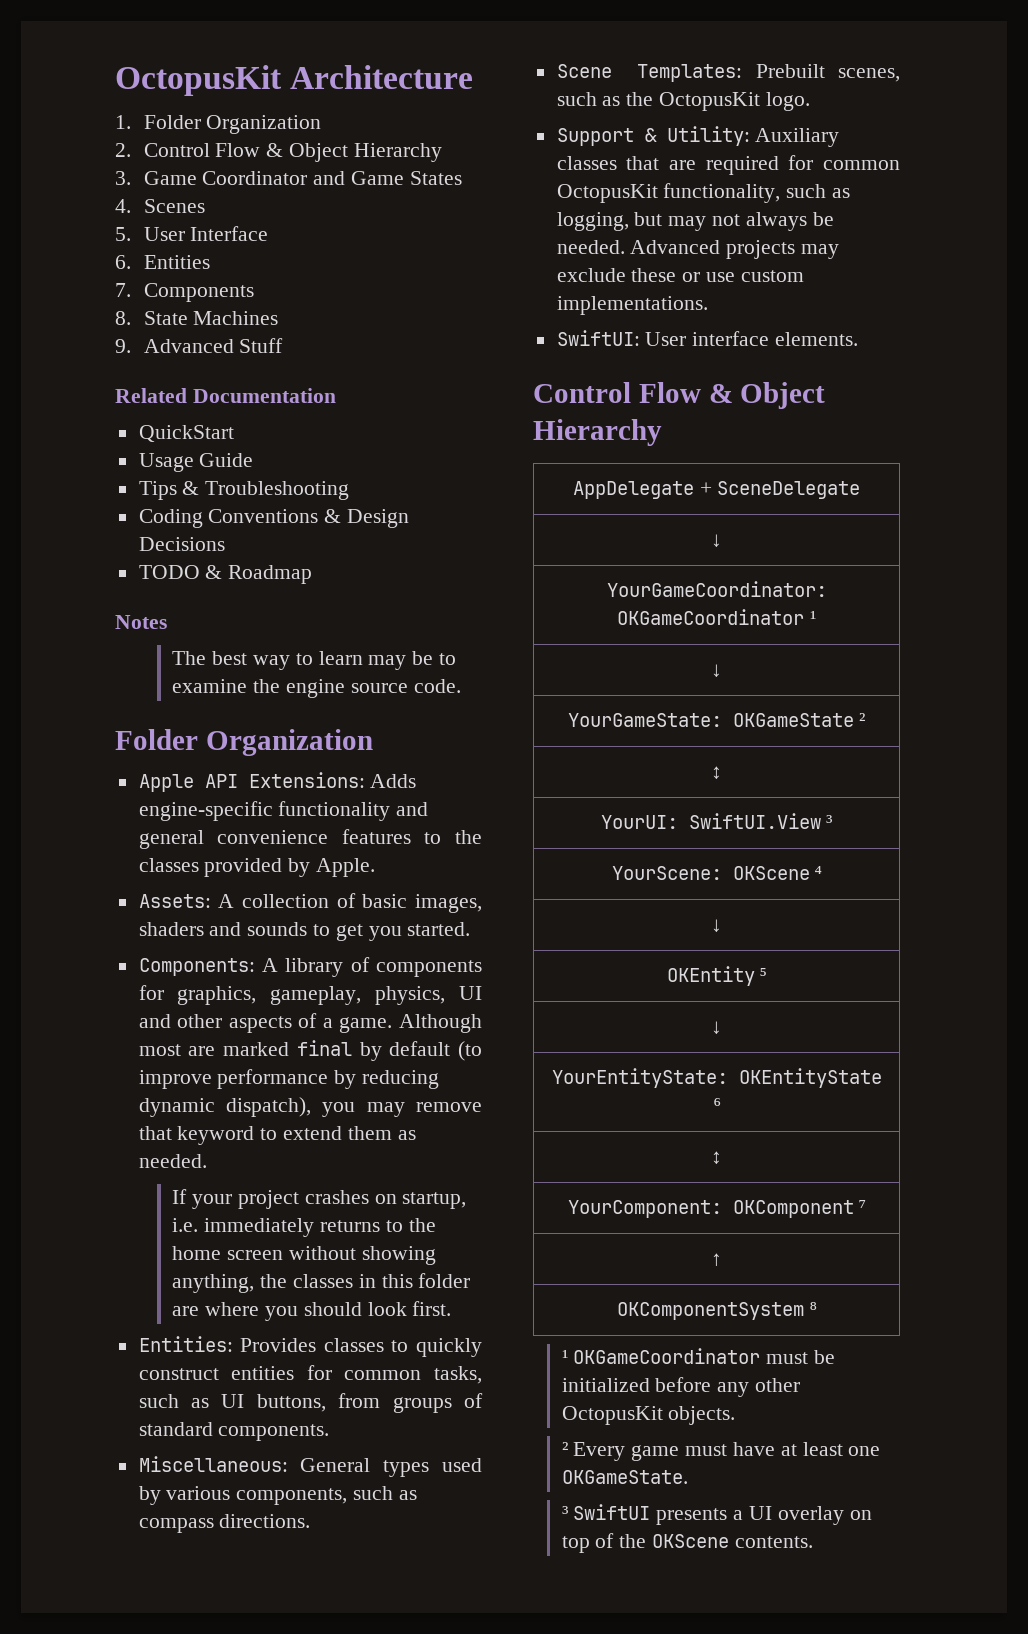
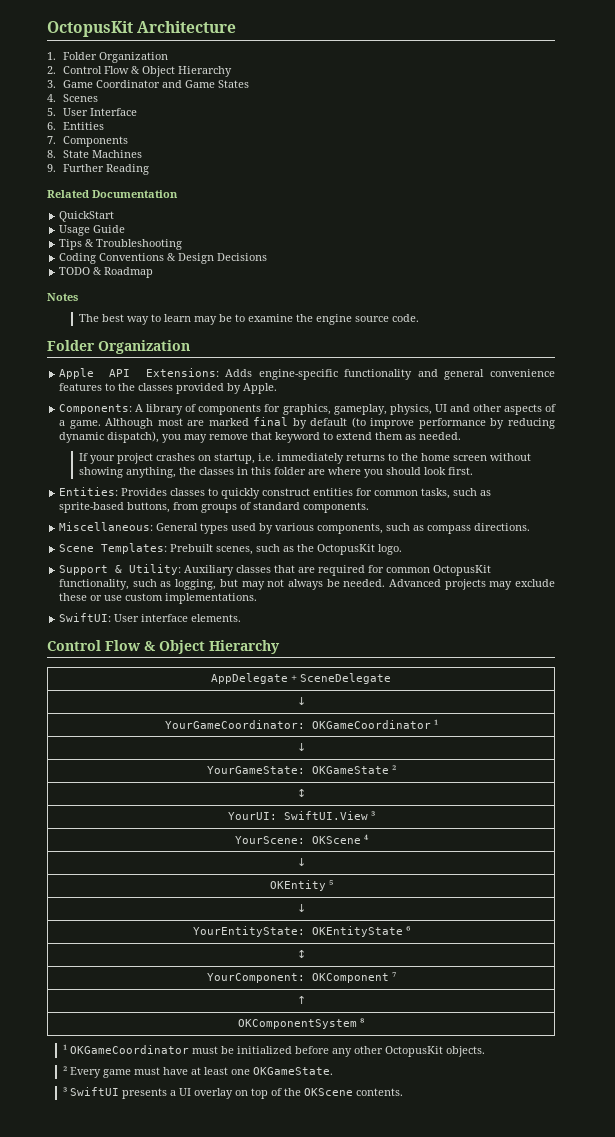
- 9. Advanced Stuff
+ 9. Further Reading
- Assets: A collection of basic images, shaders and sounds to get you started.
- Entities: Provides classes to quickly construct entities for common tasks, such as UI buttons, from groups of standard components.
+ Entities: Provides classes to quickly construct entities for common tasks, such as sprite-based buttons, from groups of standard components.

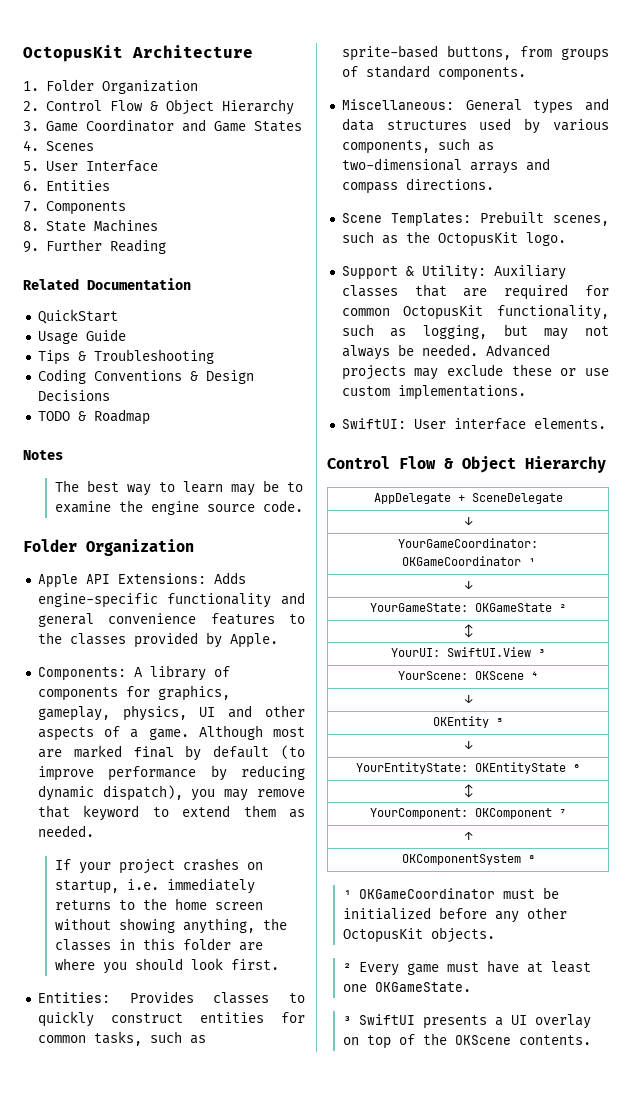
- Miscellaneous: General types used by various components, such as compass directions.
+ Miscellaneous: General types and data structures used by various components, such as two-dimensional arrays and compass directions.

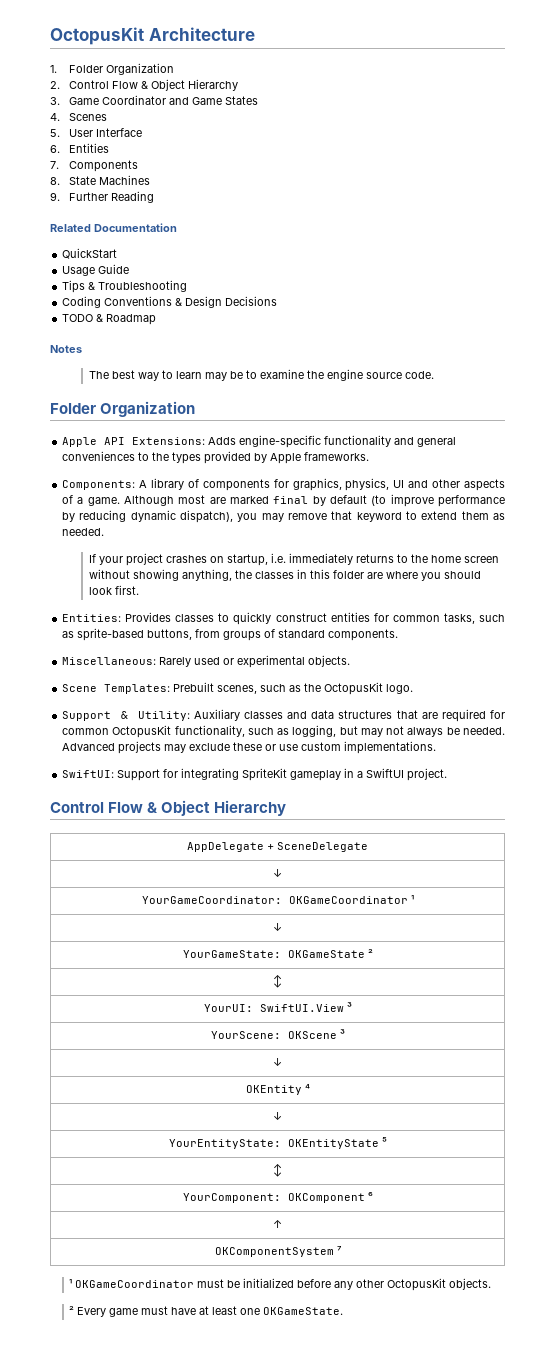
- Apple API Extensions: Adds engine-specific functionality and general convenience features to the classes provided by Apple.
+ Apple API Extensions: Adds engine-specific functionality and general conveniences to the types provided by Apple frameworks.
- Components: A library of components for graphics, gameplay, physics, UI and other aspects of a game.
+ Components: A library of components for graphics, physics, UI and other aspects of a game.
- Miscellaneous: General types and data structures used by various components, such as two-dimensional arrays and compass directions.
+ Miscellaneous: Rarely used or experimental objects.
- Support & Utility: Auxiliary classes that are required for common OctopusKit functionality, such as logging, but may not always be needed.
+ Support & Utility: Auxiliary classes and data structures that are required for common OctopusKit functionality, such as logging, but may not always be needed.
- SwiftUI: User interface elements.
+ SwiftUI: Support for integrating SpriteKit gameplay in a SwiftUI project.
- YourScene: OKScene ⁴
+ YourScene: OKScene ³
- OKEntity ⁵
+ OKEntity ⁴
- YourEntityState: OKEntityState ⁶
+ YourEntityState: OKEntityState ⁵
- YourComponent: OKComponent ⁷
+ YourComponent: OKComponent ⁶
- OKComponentSystem ⁸
+ OKComponentSystem ⁷
- ³ SwiftUI presents a UI overlay on top of the OKScene contents.

